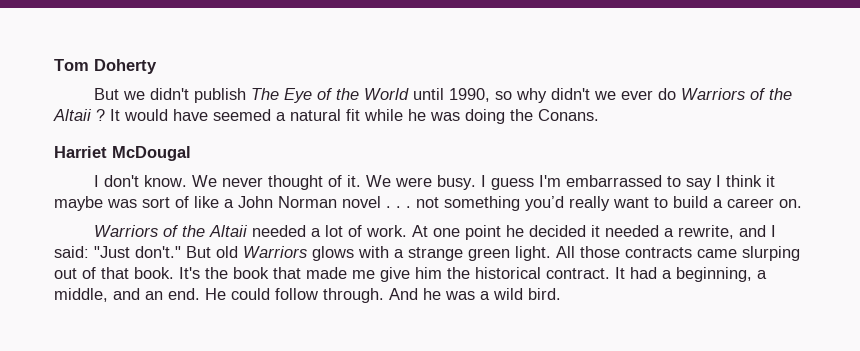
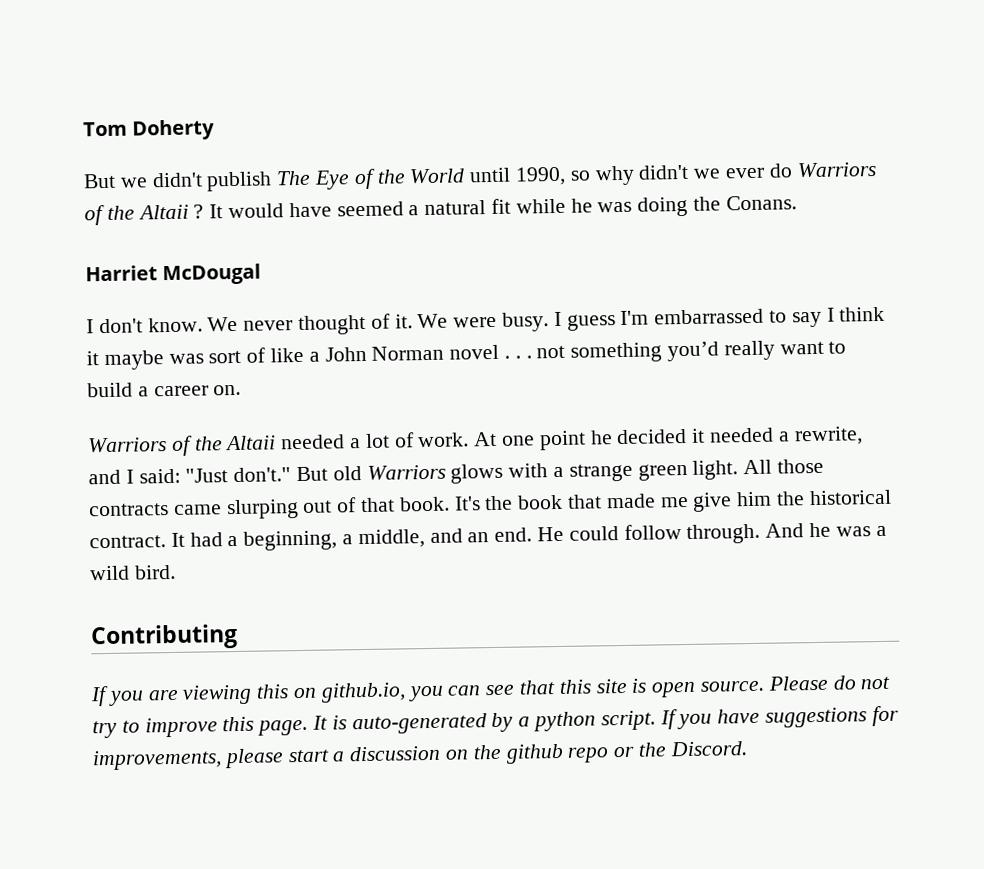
+ Contributing
+ If you are viewing this on github.io, you can see that this site is open source. Please do not try to improve this page. It is auto-generated by a python script. If you have suggestions for improvements, please start a discussion on the github repo or the Discord.

